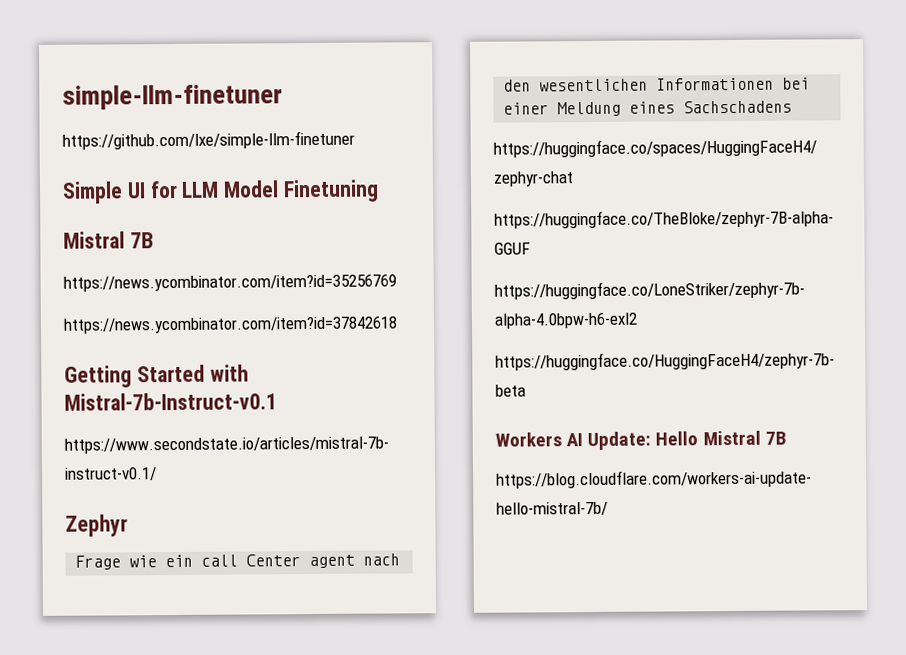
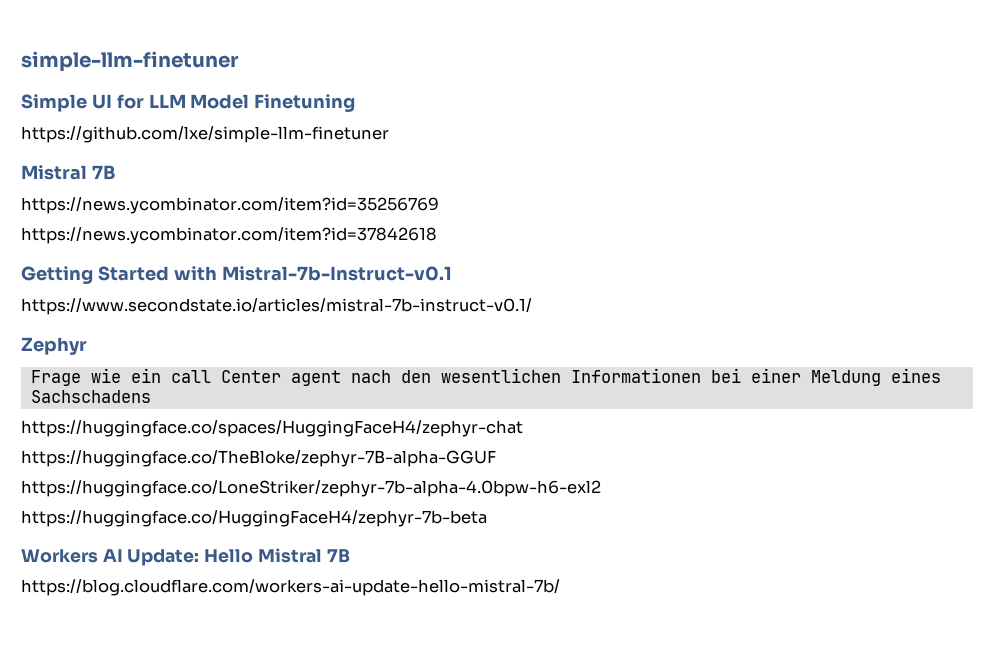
- https://github.com/lxe/simple-llm-finetuner
+ https://github.com/lxe/simple-llm-finetuner

